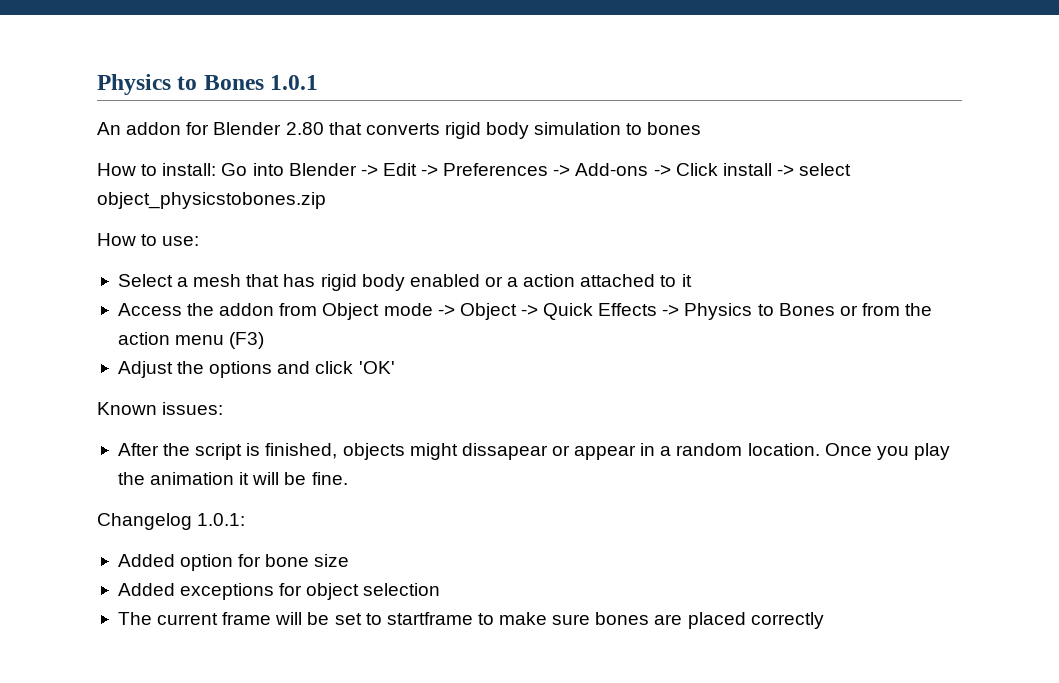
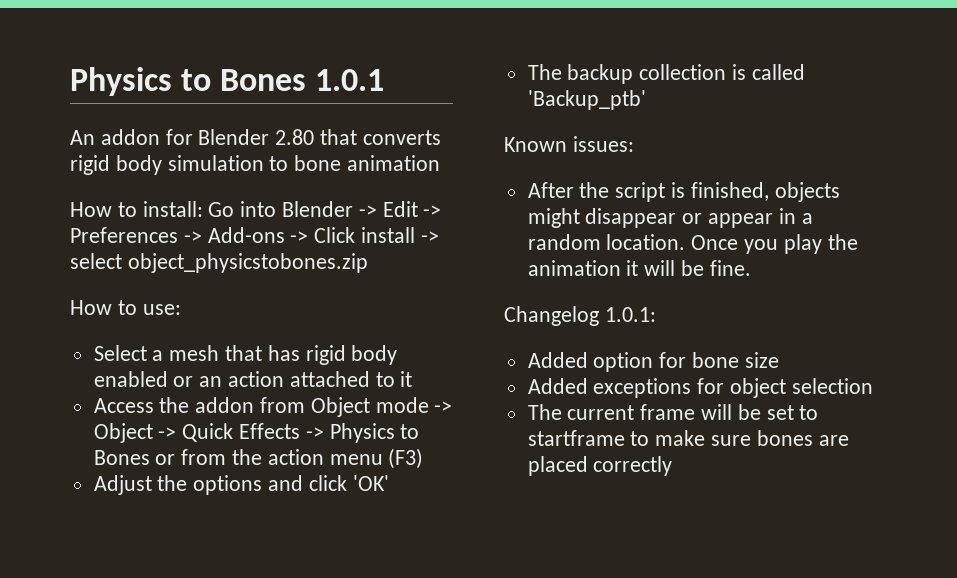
- An addon for Blender 2.80 that converts rigid body simulation to bones
+ An addon for Blender 2.80 that converts rigid body simulation to bone animation
- Select a mesh that has rigid body enabled or a action attached to it
+ Select a mesh that has rigid body enabled or an action attached to it
+ The backup collection is called 'Backup_ptb'
- After the script is finished, objects might dissapear or appear in a random location.
+ After the script is finished, objects might disappear or appear in a random location.

